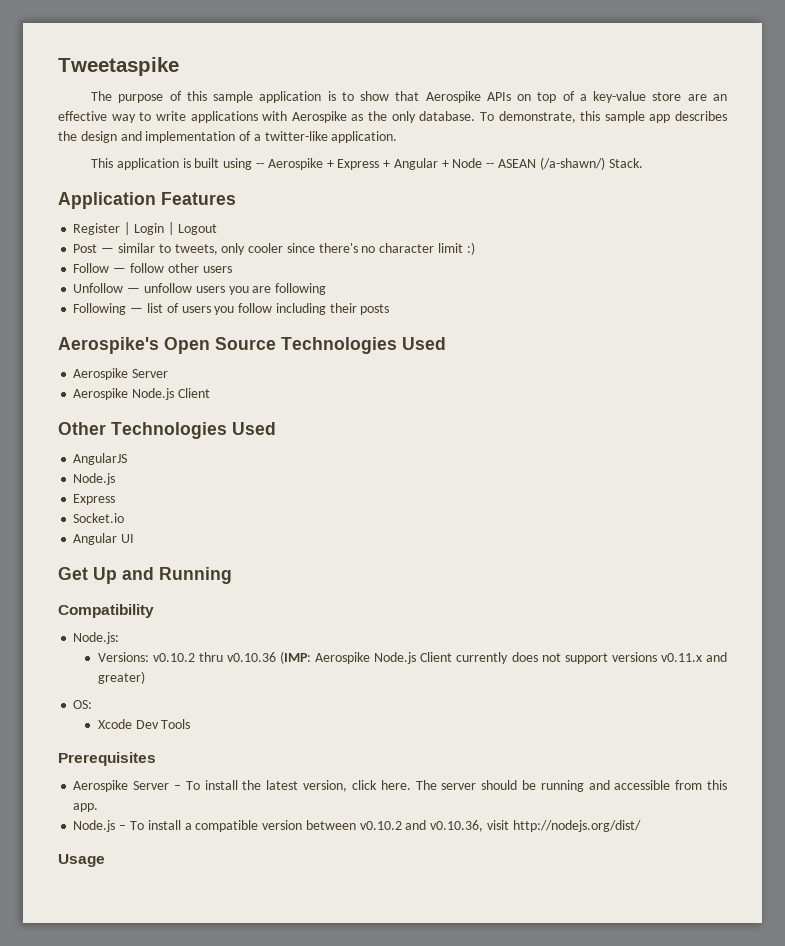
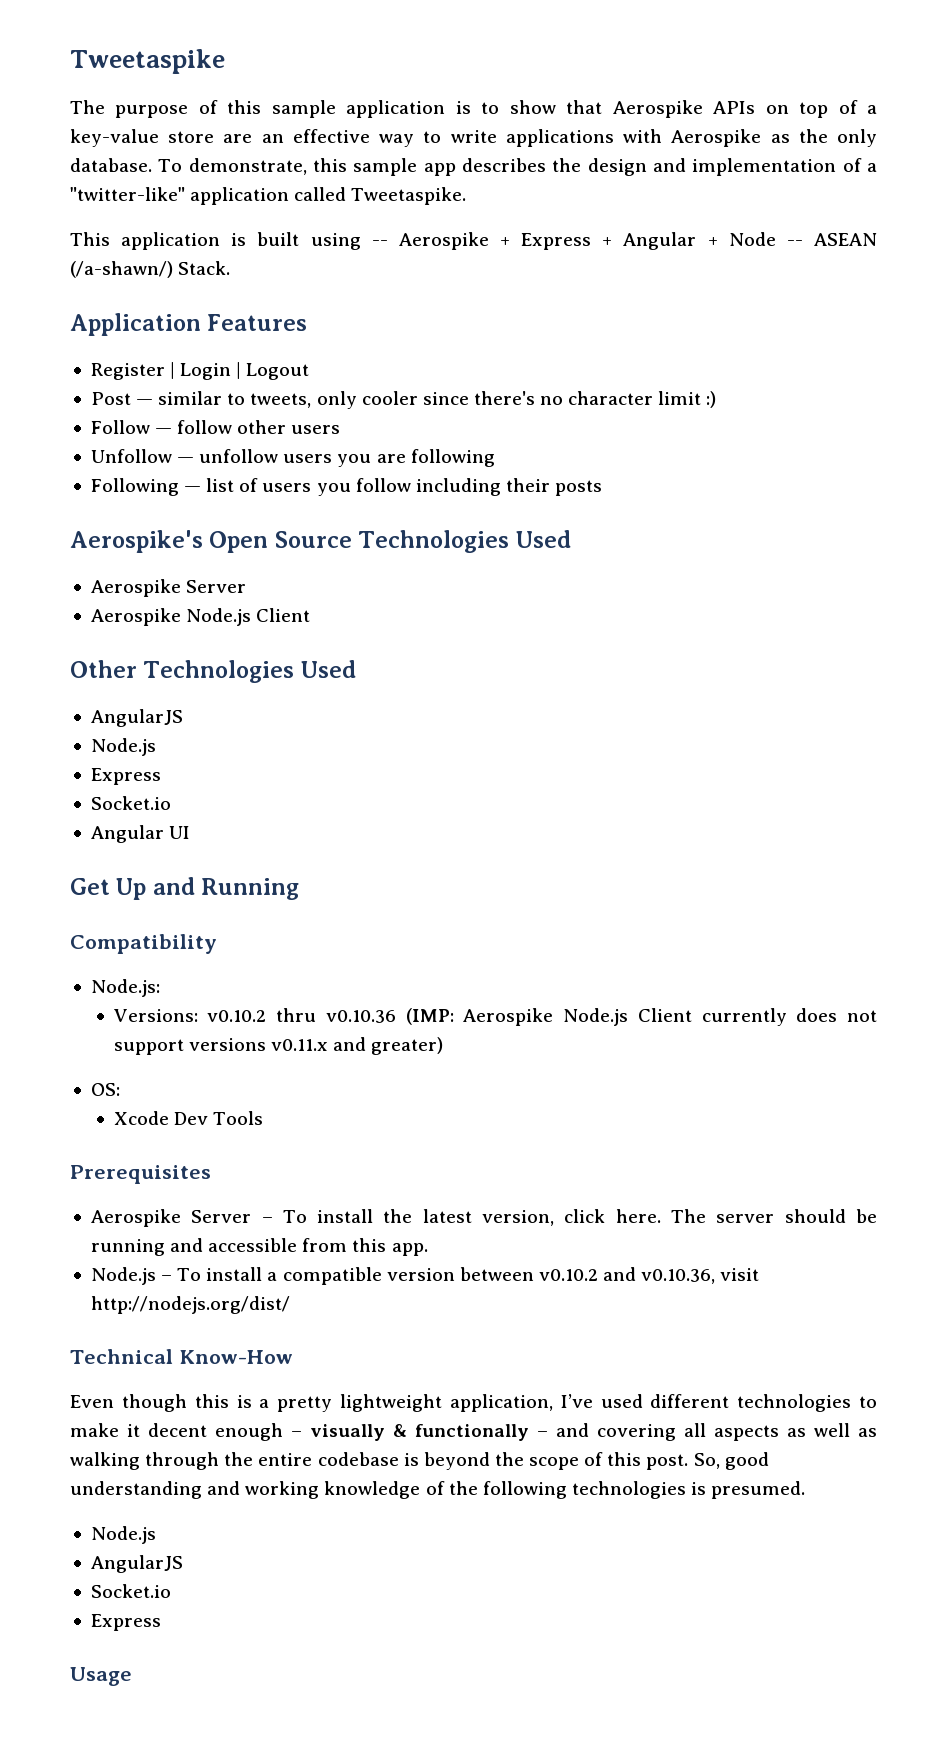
- To demonstrate, this sample app describes the design and implementation of a twitter-like application.
+ To demonstrate, this sample app describes the design and implementation of a "twitter-like" application called Tweetaspike.
+ Technical Know-How
+ Even though this is a pretty lightweight application, I’ve used different technologies to make it decent enough – visually & functionally – and covering all aspects as well as walking through the entire codebase is beyond the scope of this post. So, good understanding and working knowledge of the following technologies is presumed.
+ Node.js
+ AngularJS
+ Socket.io
+ Express

